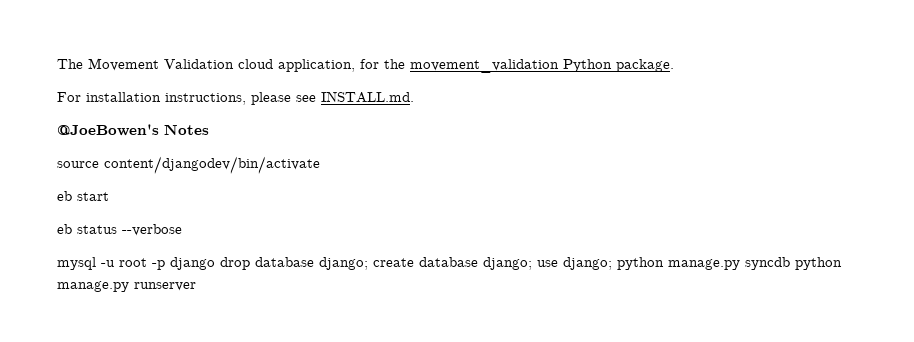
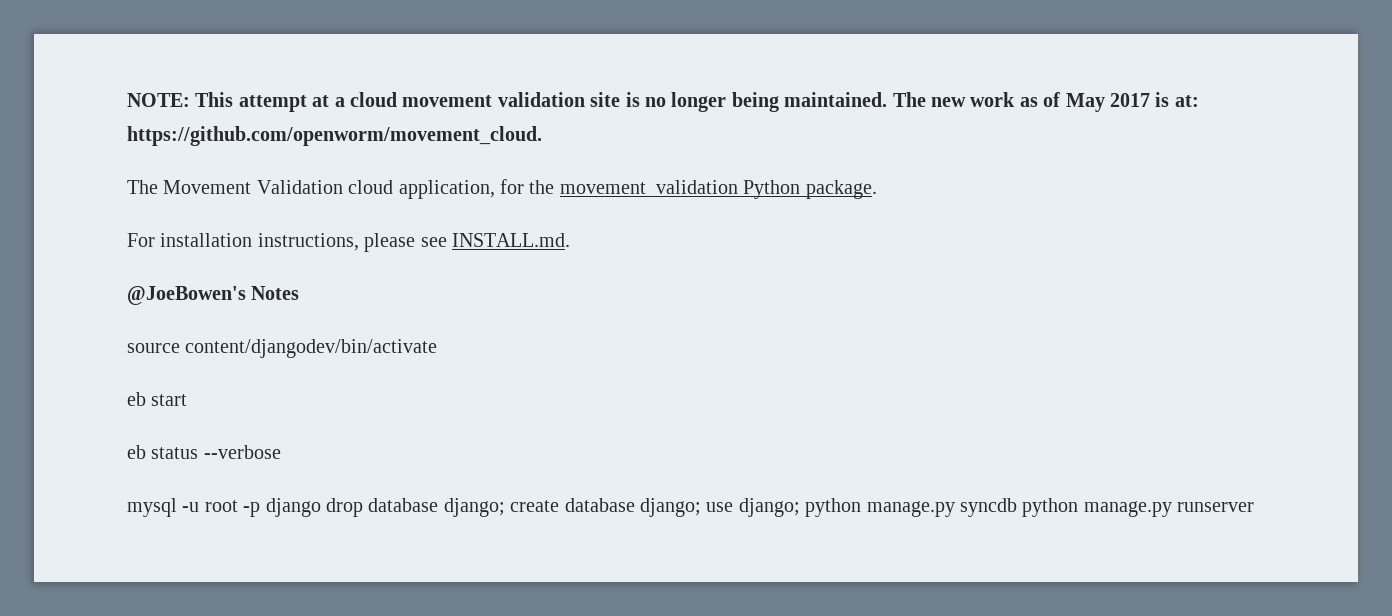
+ NOTE: This attempt at a cloud movement validation site is no longer being maintained. The new work as of May 2017 is at: https://github.com/openworm/movement_cloud.

